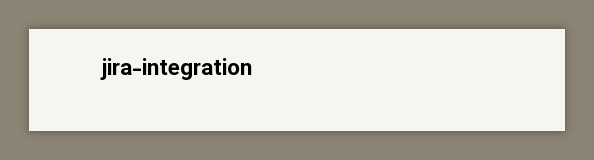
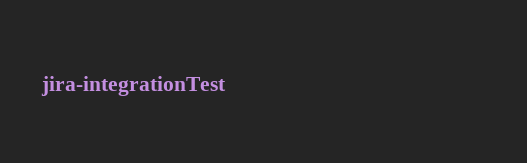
- jira-integration
+ jira-integrationTest

